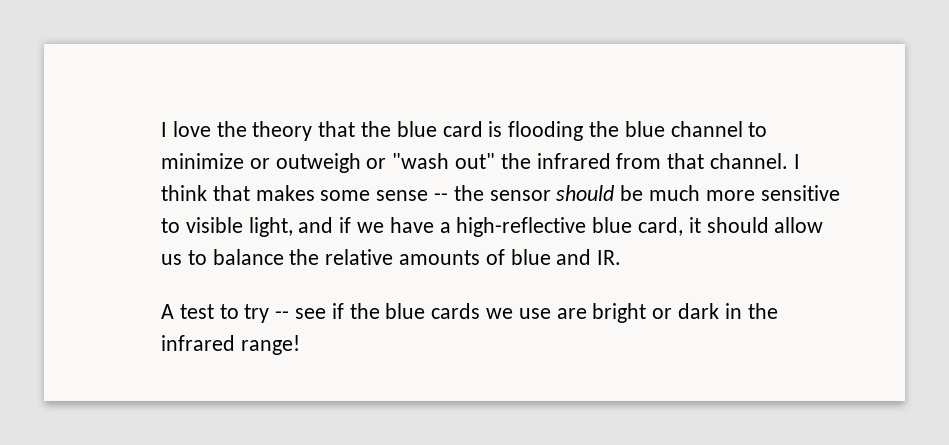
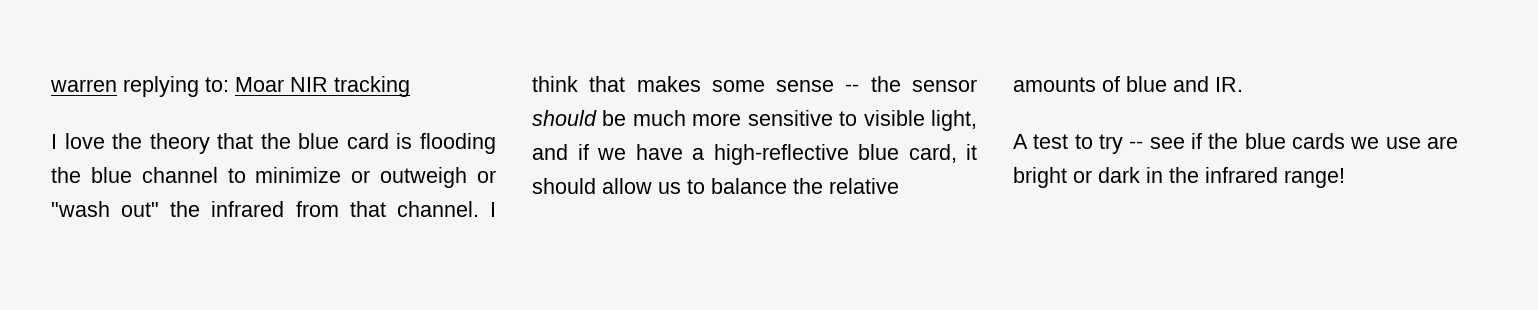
+ warren replying to: Moar NIR tracking

